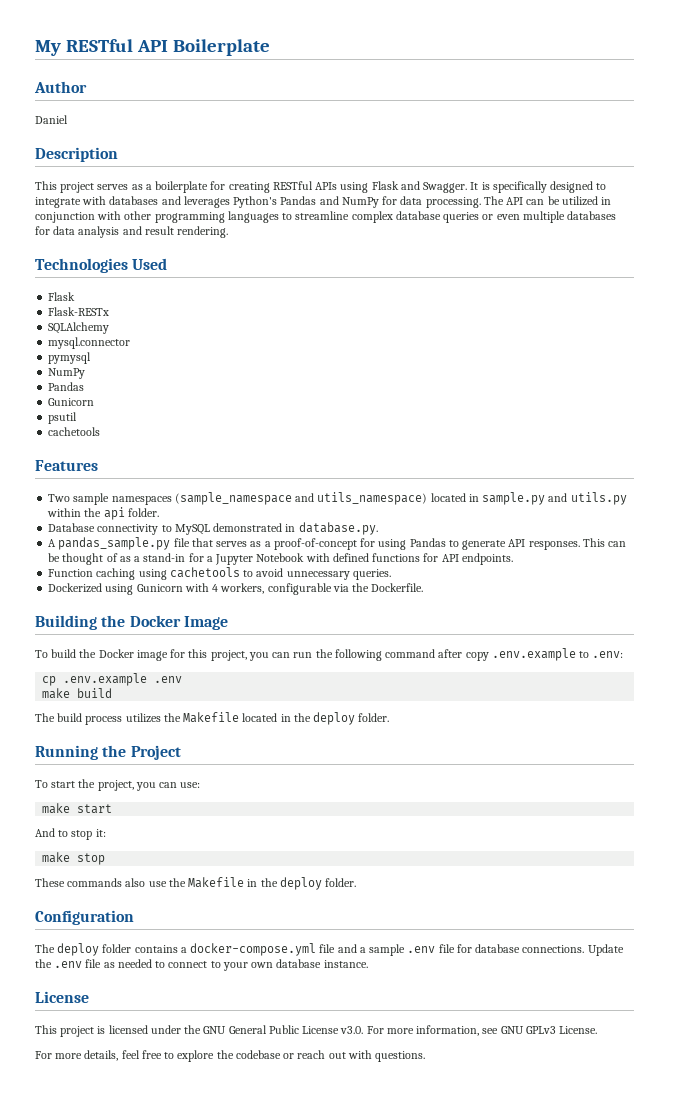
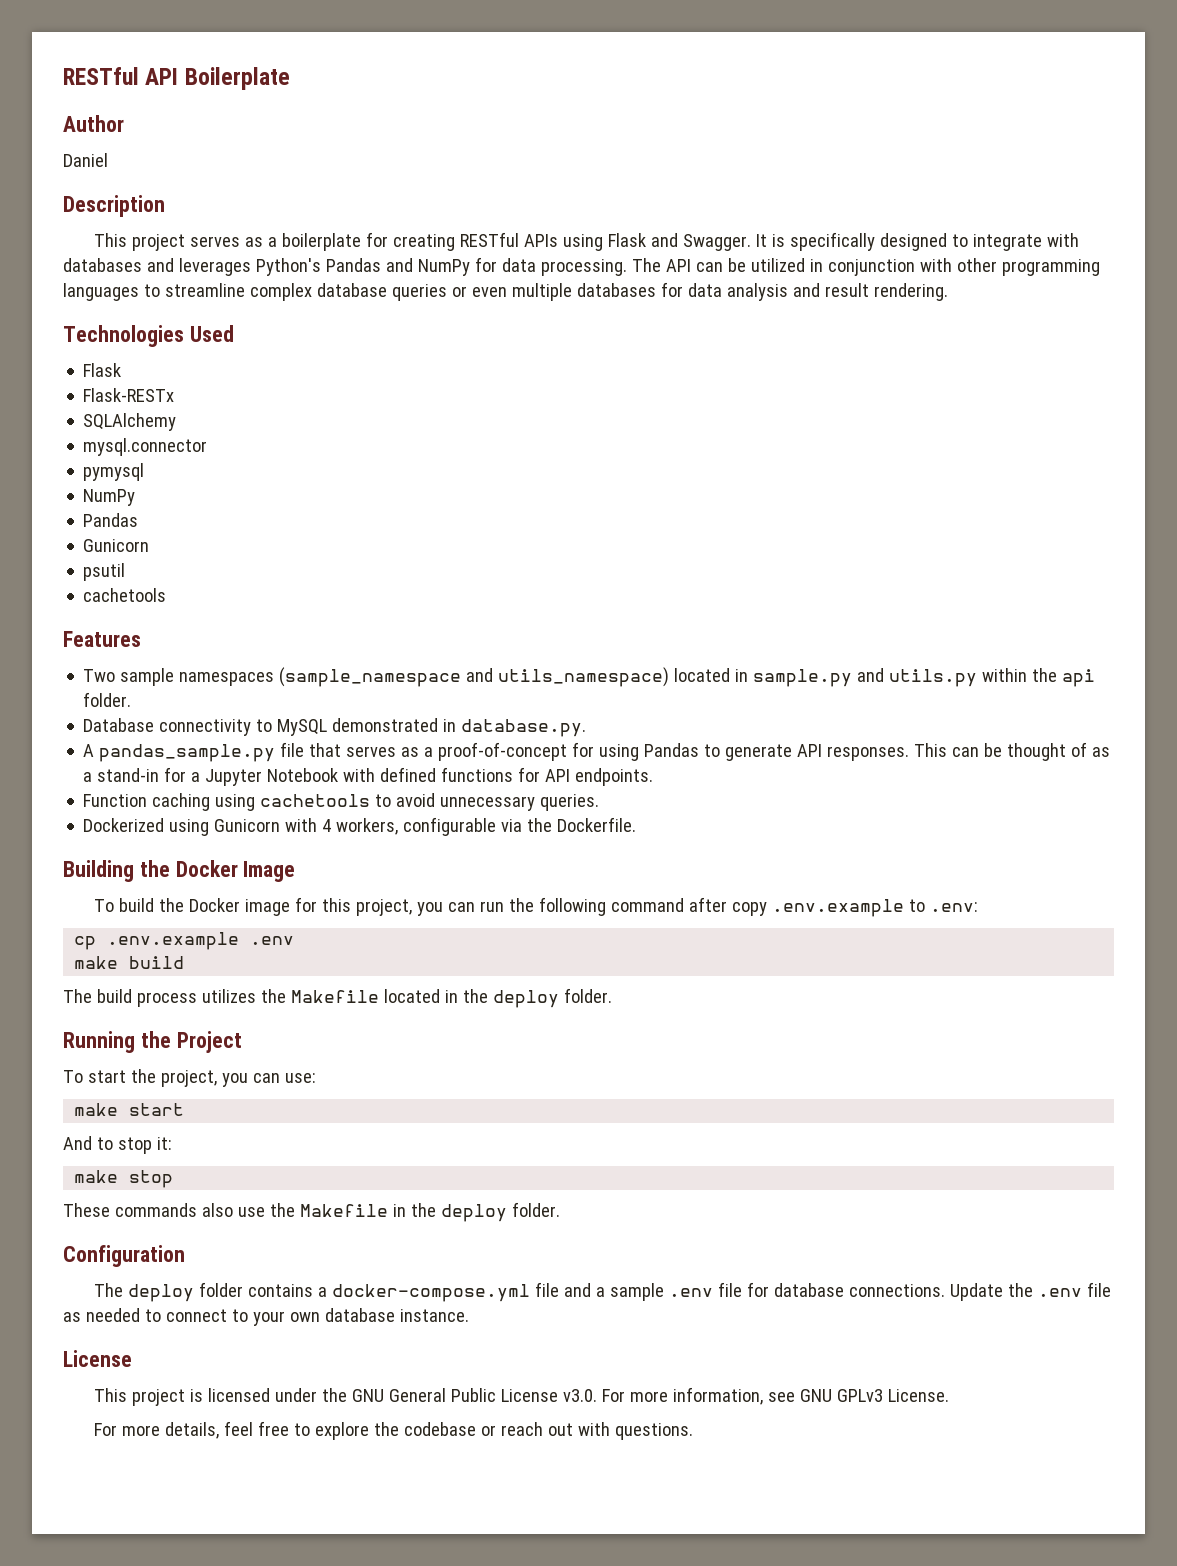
- My RESTful API Boilerplate
+ RESTful API Boilerplate

